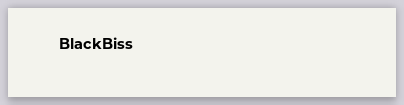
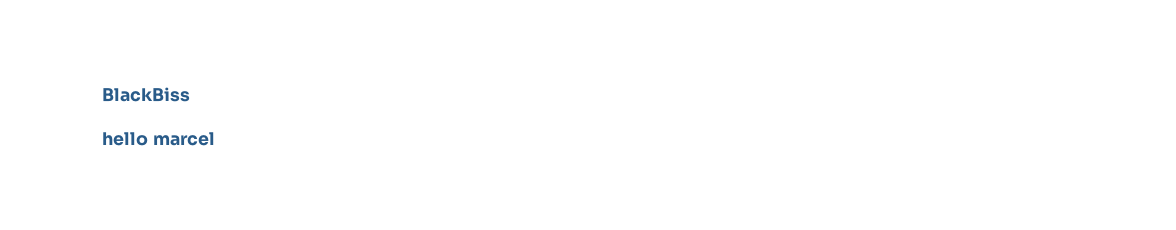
+ hello marcel

